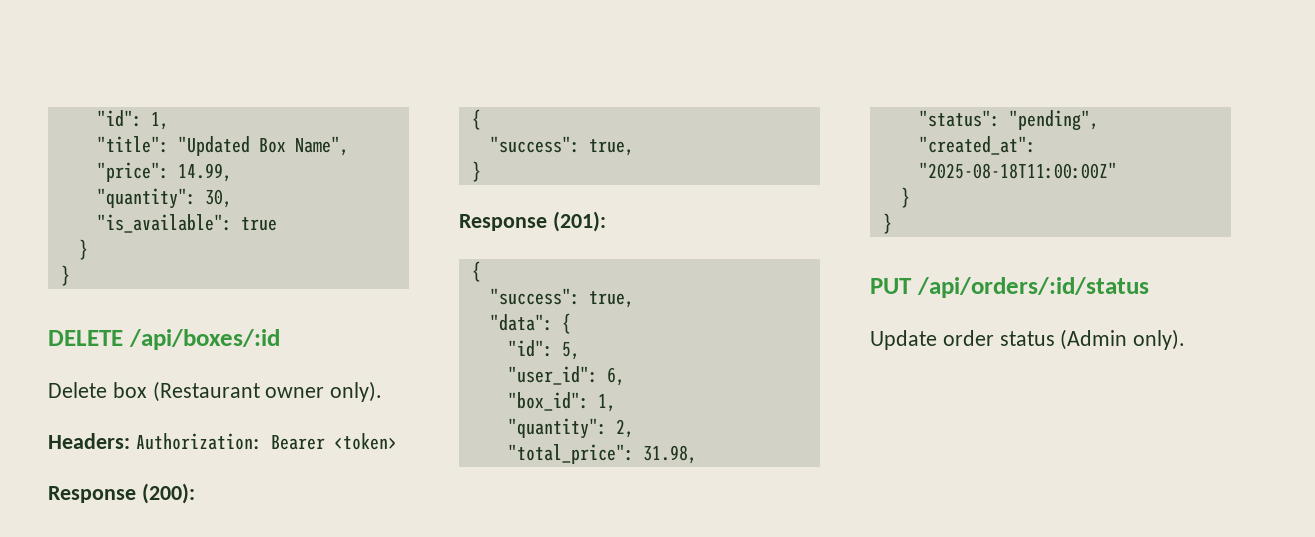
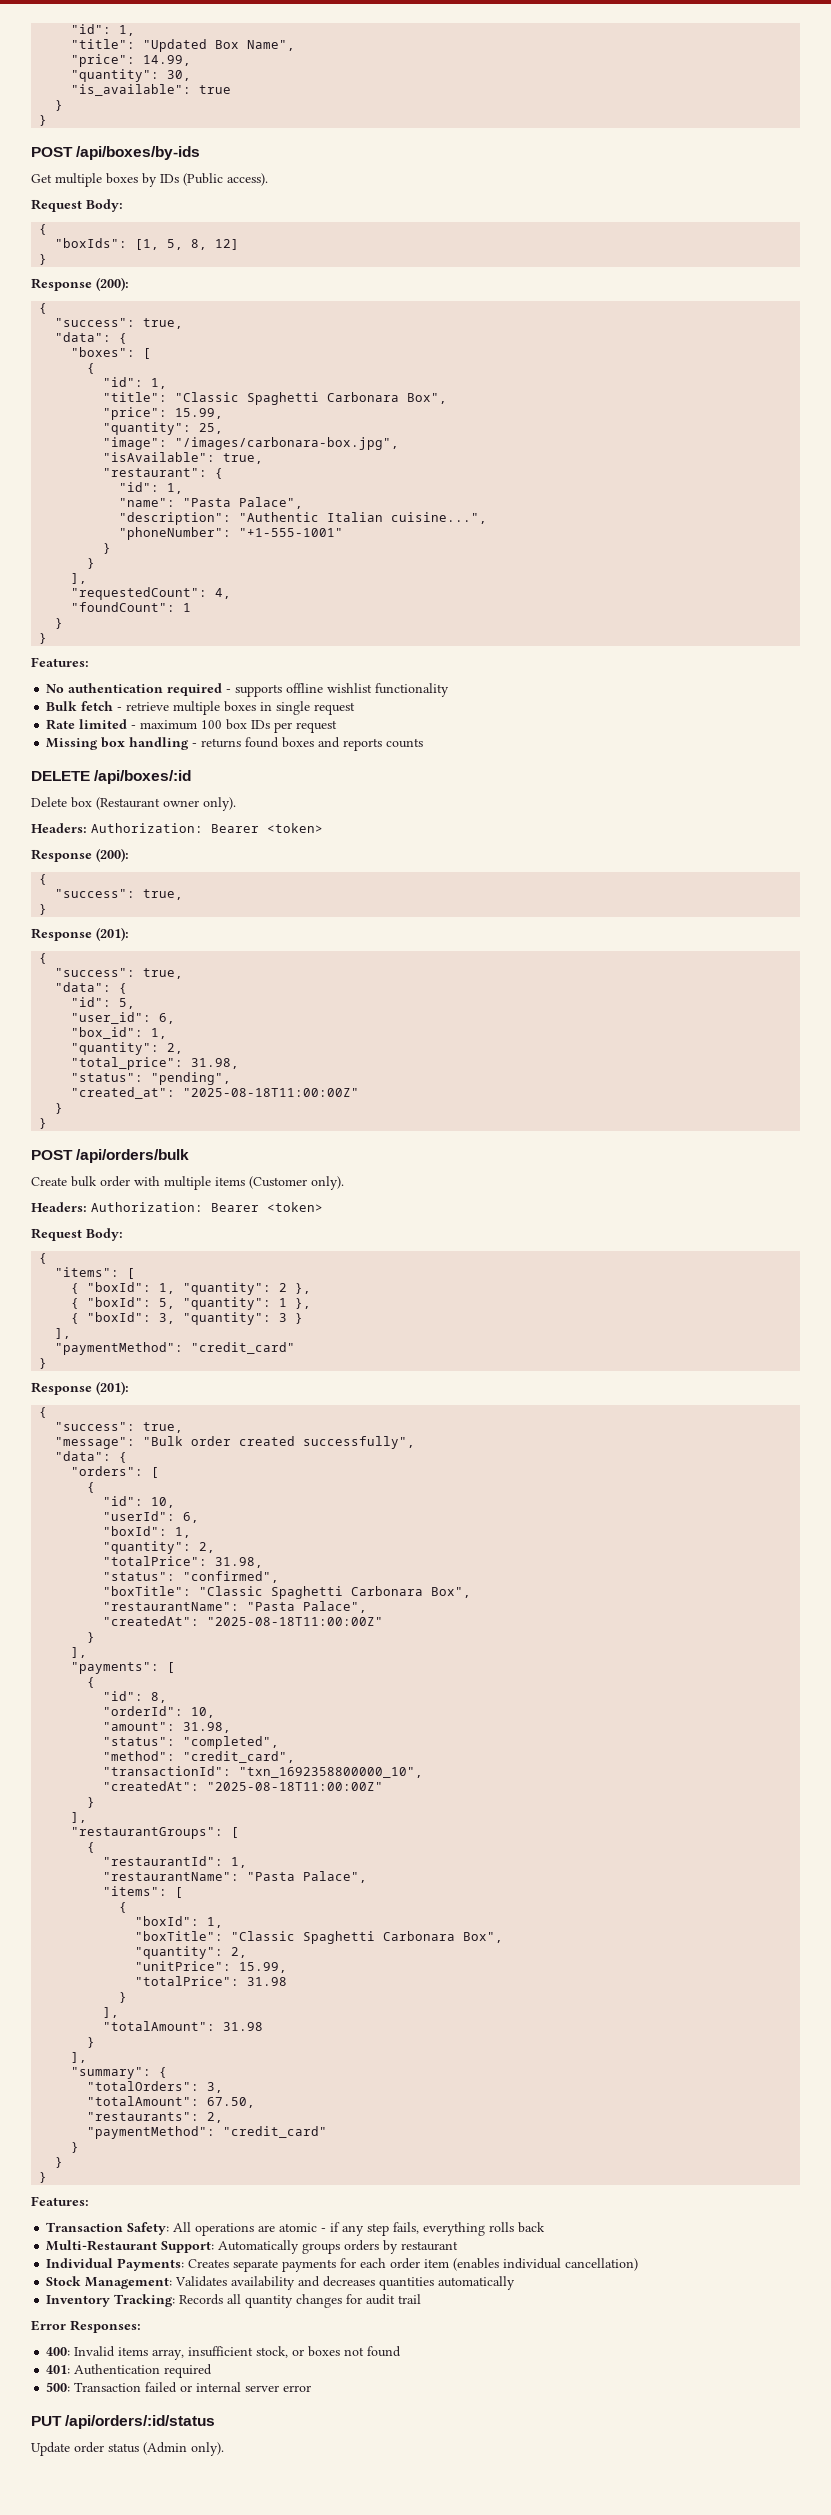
+ POST /api/boxes/by-ids
+ Get multiple boxes by IDs (Public access).
+ Request Body:
+ {
+ "boxIds": [1, 5, 8, 12]
+ }
+ Response (200):
+ {
+ "success": true,
+ "data": {
+ "boxes": [
+ {
+ "id": 1,
+ "title": "Classic Spaghetti Carbonara Box",
+ "price": 15.99,
+ "quantity": 25,
+ "image": "/images/carbonara-box.jpg",
+ "isAvailable": true,
+ "restaurant": {
+ "id": 1,
+ "name": "Pasta Palace",
+ "description": "Authentic Italian cuisine...",
+ "phoneNumber": "+1-555-1001"
+ }
+ }
+ ],
+ "requestedCount": 4,
+ "foundCount": 1
+ }
+ }
+ Features:
+ No authentication required - supports offline wishlist functionality
+ Bulk fetch - retrieve multiple boxes in single request
+ Rate limited - maximum 100 box IDs per request
+ Missing box handling - returns found boxes and reports counts
+ POST /api/orders/bulk
+ Create bulk order with multiple items (Customer only).
+ Headers: Authorization: Bearer <token>
+ Request Body:
+ {
+ "items": [
+ { "boxId": 1, "quantity": 2 },
+ { "boxId": 5, "quantity": 1 },
+ { "boxId": 3, "quantity": 3 }
+ ],
+ "paymentMethod": "credit_card"
+ }
+ Response (201):
+ {
+ "success": true,
+ "message": "Bulk order created successfully",
+ "data": {
+ "orders": [
+ {
+ "id": 10,
+ "userId": 6,
+ "boxId": 1,
+ "quantity": 2,
+ "totalPrice": 31.98,
+ "status": "confirmed",
+ "boxTitle": "Classic Spaghetti Carbonara Box",
+ "restaurantName": "Pasta Palace",
+ "createdAt": "2025-08-18T11:00:00Z"
+ }
+ ],
+ "payments": [
+ {
+ "id": 8,
+ "orderId": 10,
+ "amount": 31.98,
+ "status": "completed",
+ "method": "credit_card",
+ "transactionId": "txn_1692358800000_10",
+ "createdAt": "2025-08-18T11:00:00Z"
+ }
+ ],
+ "restaurantGroups": [
+ {
+ "restaurantId": 1,
+ "restaurantName": "Pasta Palace",
+ "items": [
+ {
+ "boxId": 1,
+ "boxTitle": "Classic Spaghetti Carbonara Box",
+ "quantity": 2,
+ "unitPrice": 15.99,
+ "totalPrice": 31.98
+ }
+ ],
+ "totalAmount": 31.98
+ }
+ ],
+ "summary": {
+ "totalOrders": 3,
+ "totalAmount": 67.50,
+ "restaurants": 2,
+ "paymentMethod": "credit_card"
+ }
+ }
+ }
+ Features:
+ Transaction Safety: All operations are atomic - if any step fails, everything rolls back
+ Multi-Restaurant Support: Automatically groups orders by restaurant
+ Individual Payments: Creates separate payments for each order item (enables individual cancellation)
+ Stock Management: Validates availability and decreases quantities automatically
+ Inventory Tracking: Records all quantity changes for audit trail
+ Error Responses:
+ 400: Invalid items array, insufficient stock, or boxes not found
+ 401: Authentication required
+ 500: Transaction failed or internal server error

